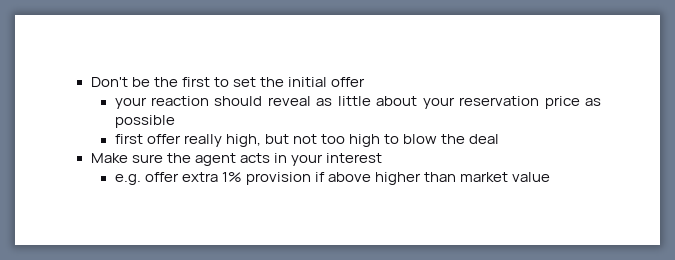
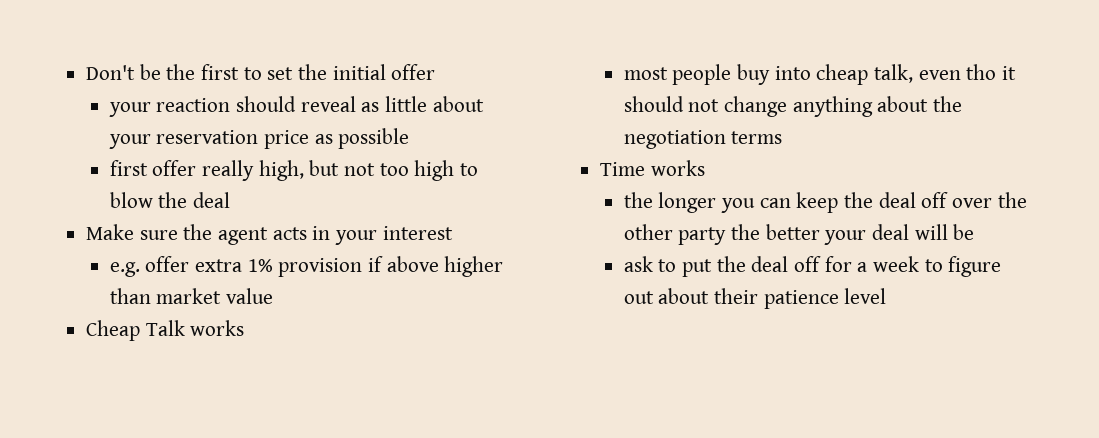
+ Cheap Talk works
+ most people buy into cheap talk, even tho it should not change anything about the negotiation terms
+ Time works
+ the longer you can keep the deal off over the other party the better your deal will be
+ ask to put the deal off for a week to figure out about their patience level

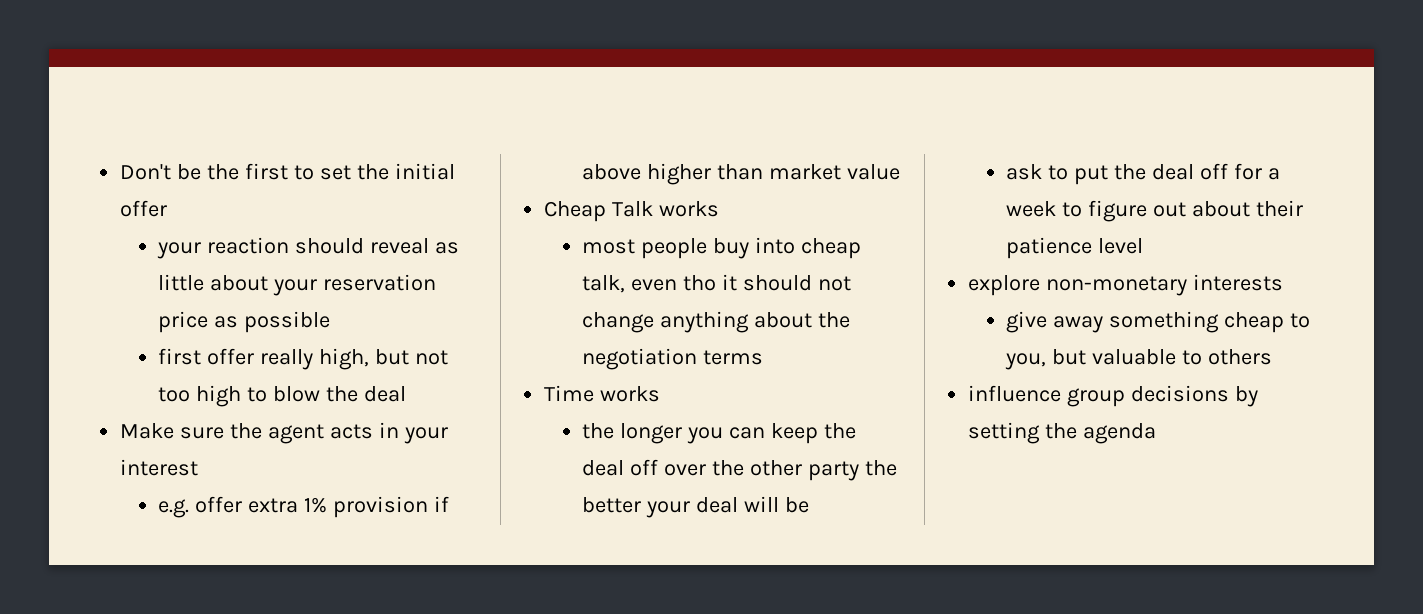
+ explore non-monetary interests
+ give away something cheap to you, but valuable to others
+ influence group decisions by setting the agenda

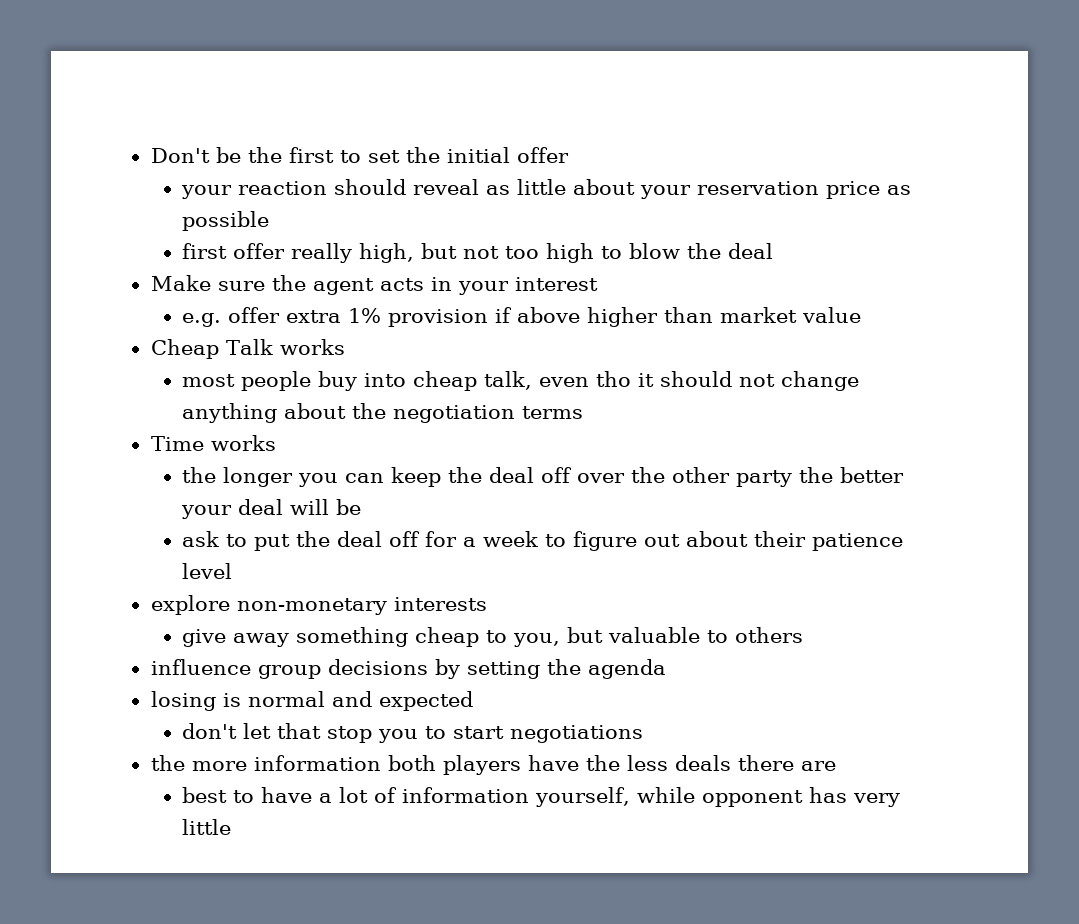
+ losing is normal and expected
+ don't let that stop you to start negotiations
+ the more information both players have the less deals there are
+ best to have a lot of information yourself, while opponent has very little

